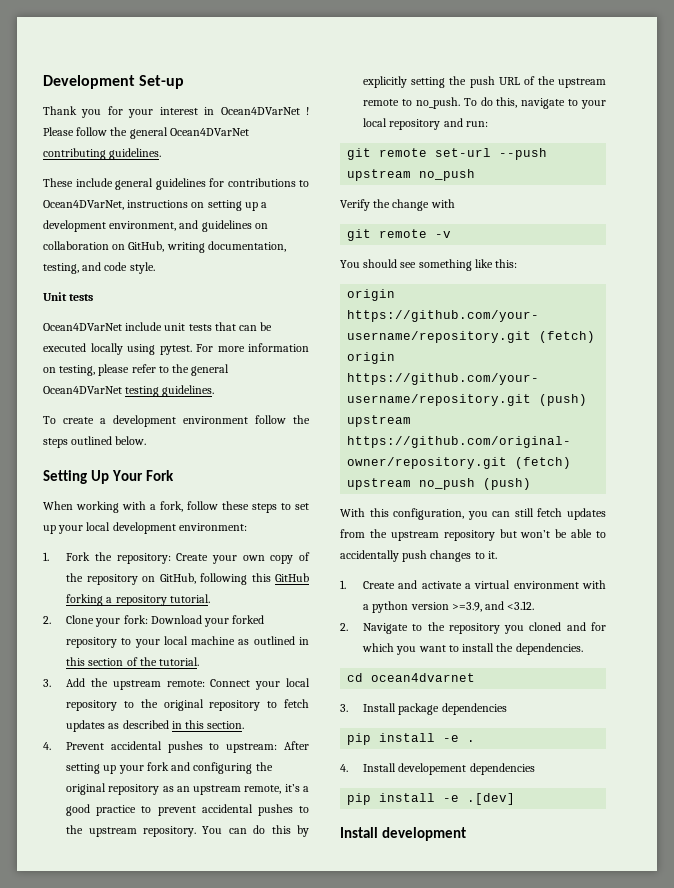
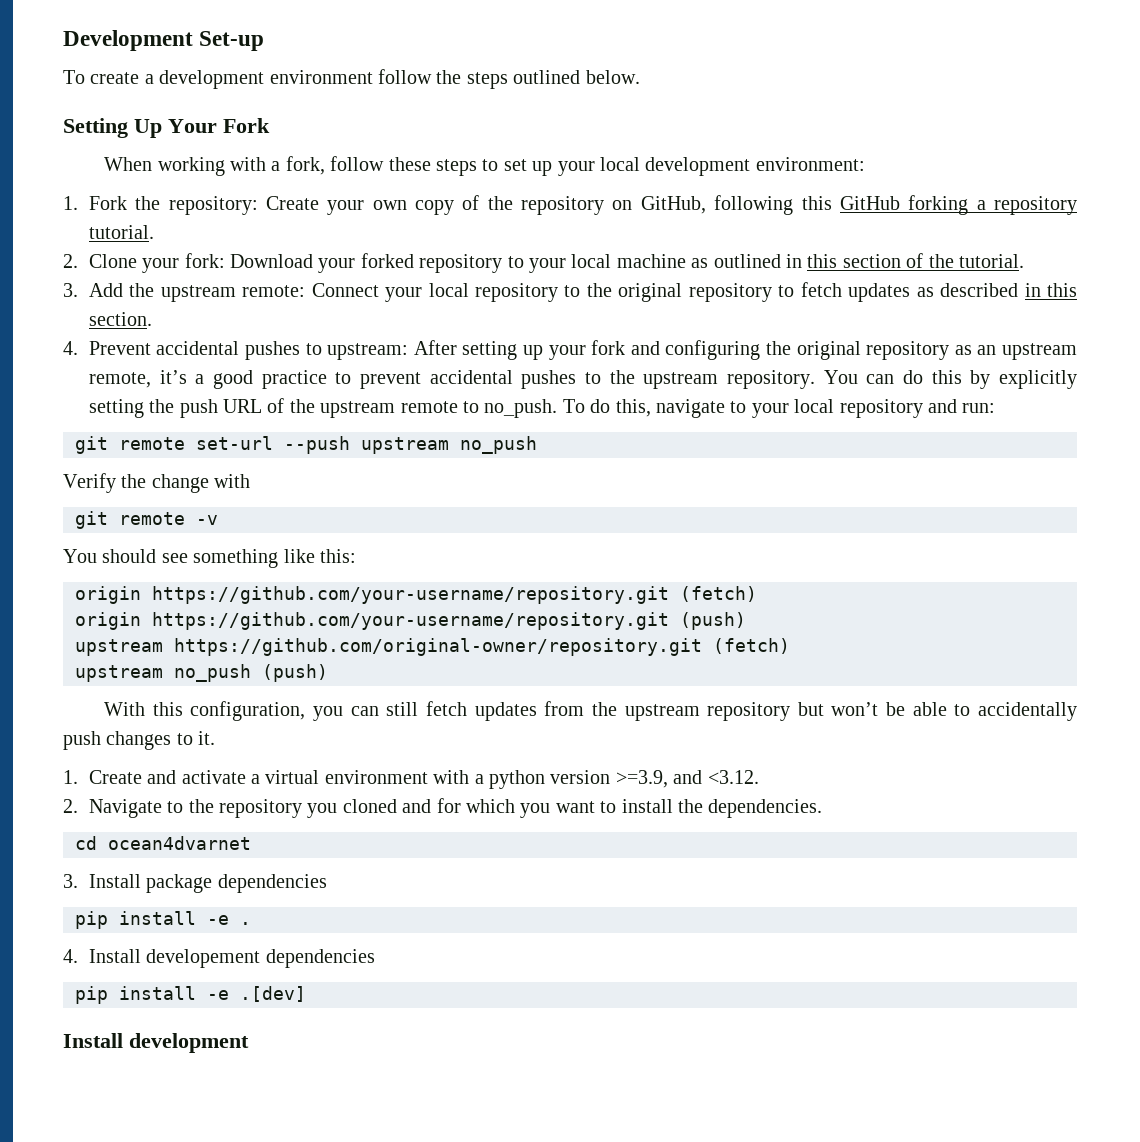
- Thank you for your interest in Ocean4DVarNet ! Please follow the general Ocean4DVarNet contributing guidelines.
- These include general guidelines for contributions to Ocean4DVarNet, instructions on setting up a development environment, and guidelines on collaboration on GitHub, writing documentation, testing, and code style.
- Unit tests
- Ocean4DVarNet include unit tests that can be executed locally using pytest. For more information on testing, please refer to the general Ocean4DVarNet testing guidelines.

